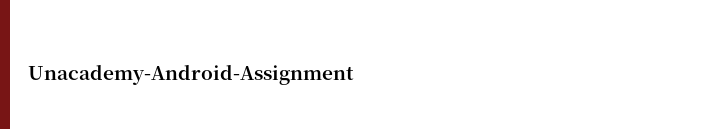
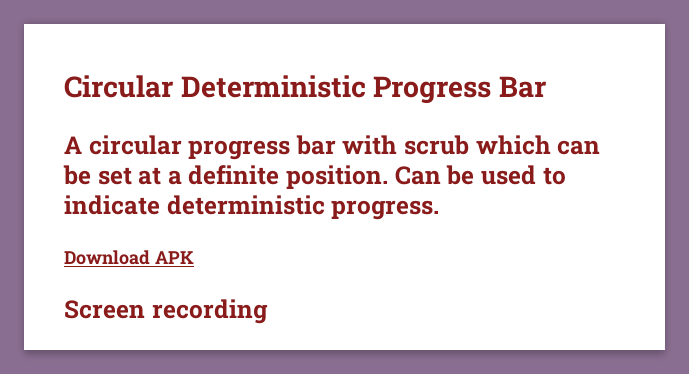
- Unacademy-Android-Assignment
+ Circular Deterministic Progress Bar
+ A circular progress bar with scrub which can be set at a definite position. Can be used to indicate deterministic progress.
+ Download APK
+ Screen recording

